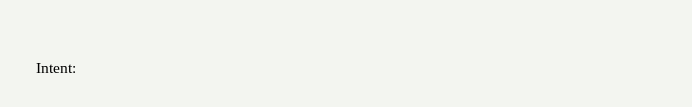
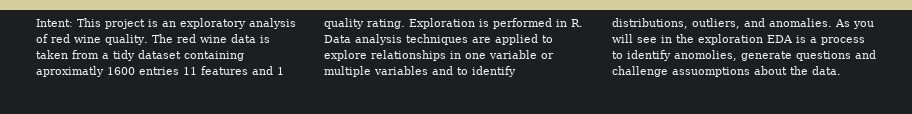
- Intent:
+ Intent: This project is an exploratory analysis of red wine quality. The red wine data is taken from a tidy dataset containing aproximatly 1600 entries 11 features and 1 quality rating. Exploration is performed in R. Data analysis techniques are applied to explore relationships in one variable or multiple variables and to identify distributions, outliers, and anomalies. As you will see in the exploration EDA is a process to identify anomolies, generate questions and challenge assuomptions about the data.

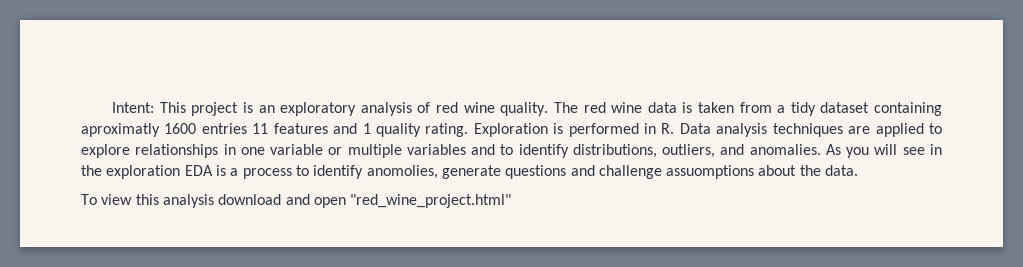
+ To view this analysis download and open "red_wine_project.html"

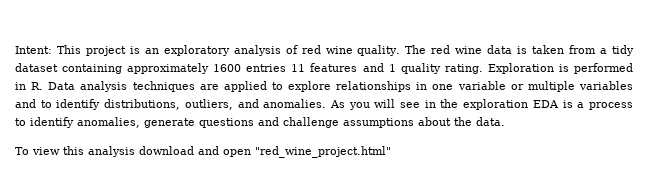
- The red wine data is taken from a tidy dataset containing aproximatly 1600 entries 11 features and 1 quality rating.
+ The red wine data is taken from a tidy dataset containing approximately 1600 entries 11 features and 1 quality rating.
- As you will see in the exploration EDA is a process to identify anomolies, generate questions and challenge assuomptions about the data.
+ As you will see in the exploration EDA is a process to identify anomalies, generate questions and challenge assumptions about the data.

